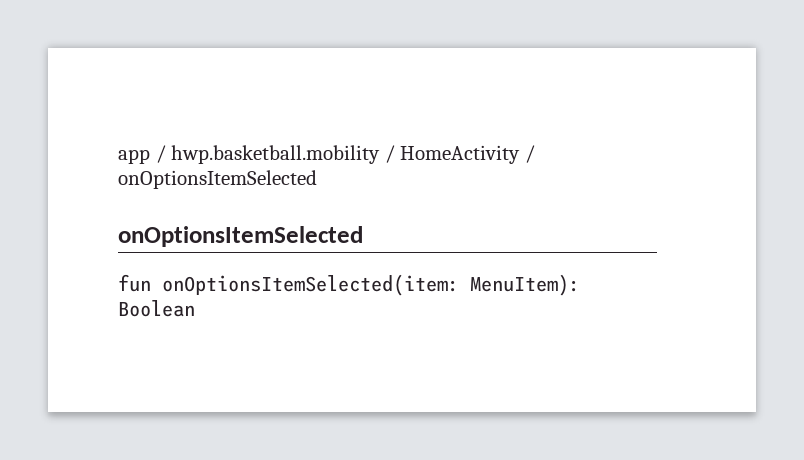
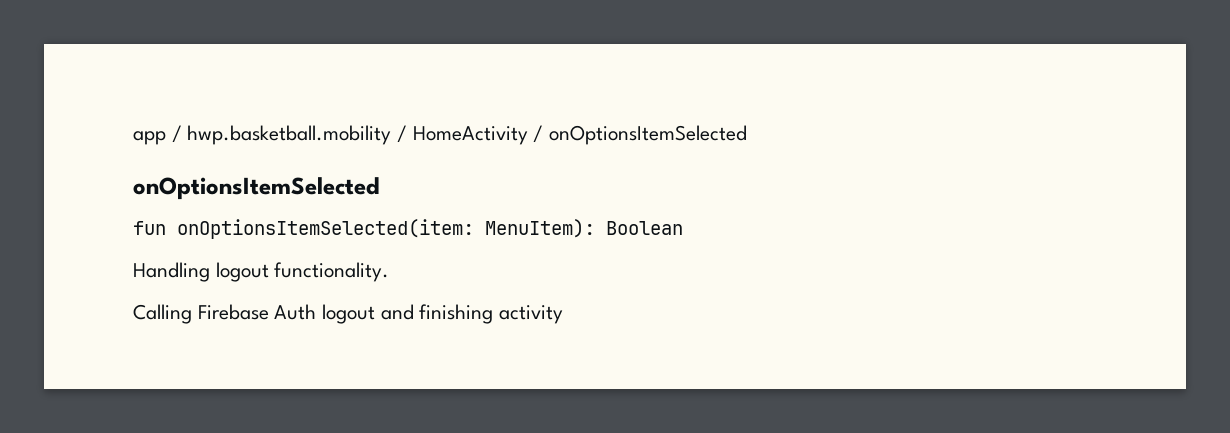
+ Handling logout functionality.
+ Calling Firebase Auth logout and finishing activity

